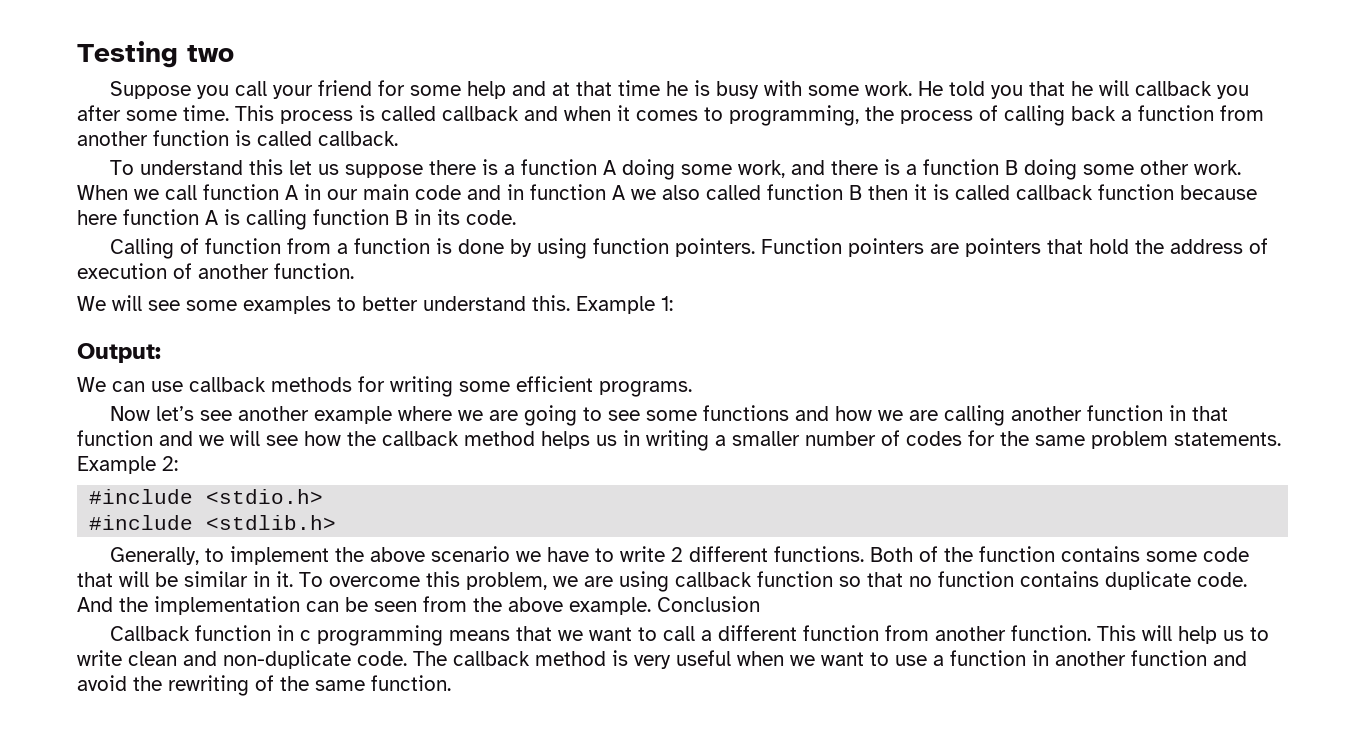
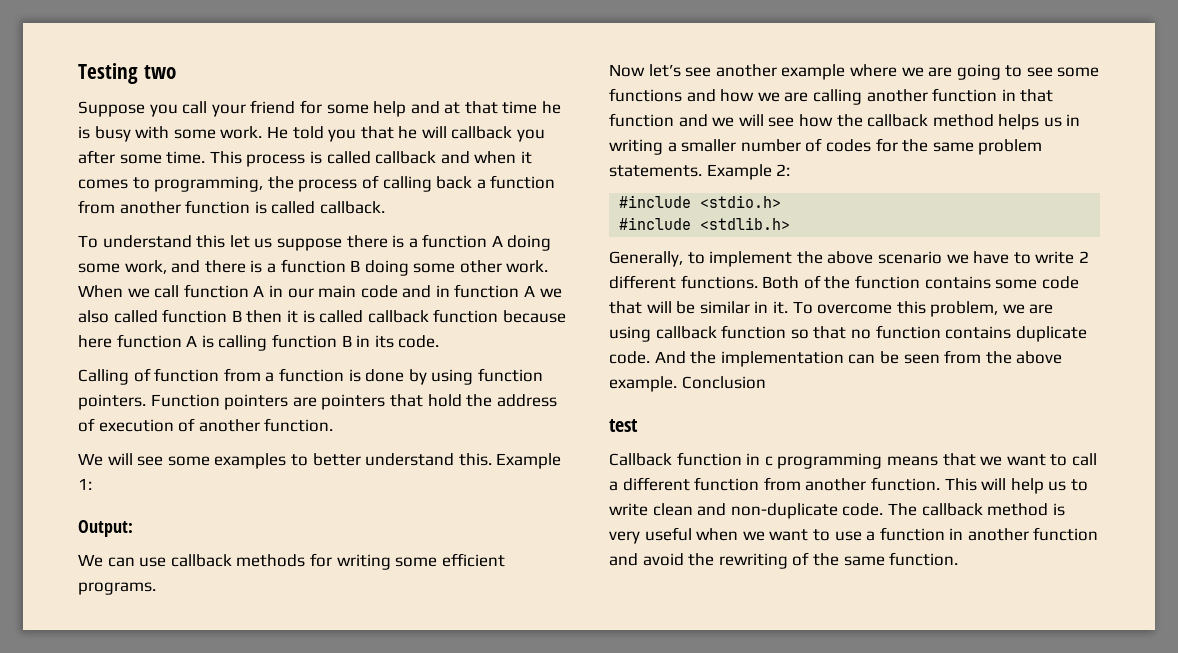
+ test

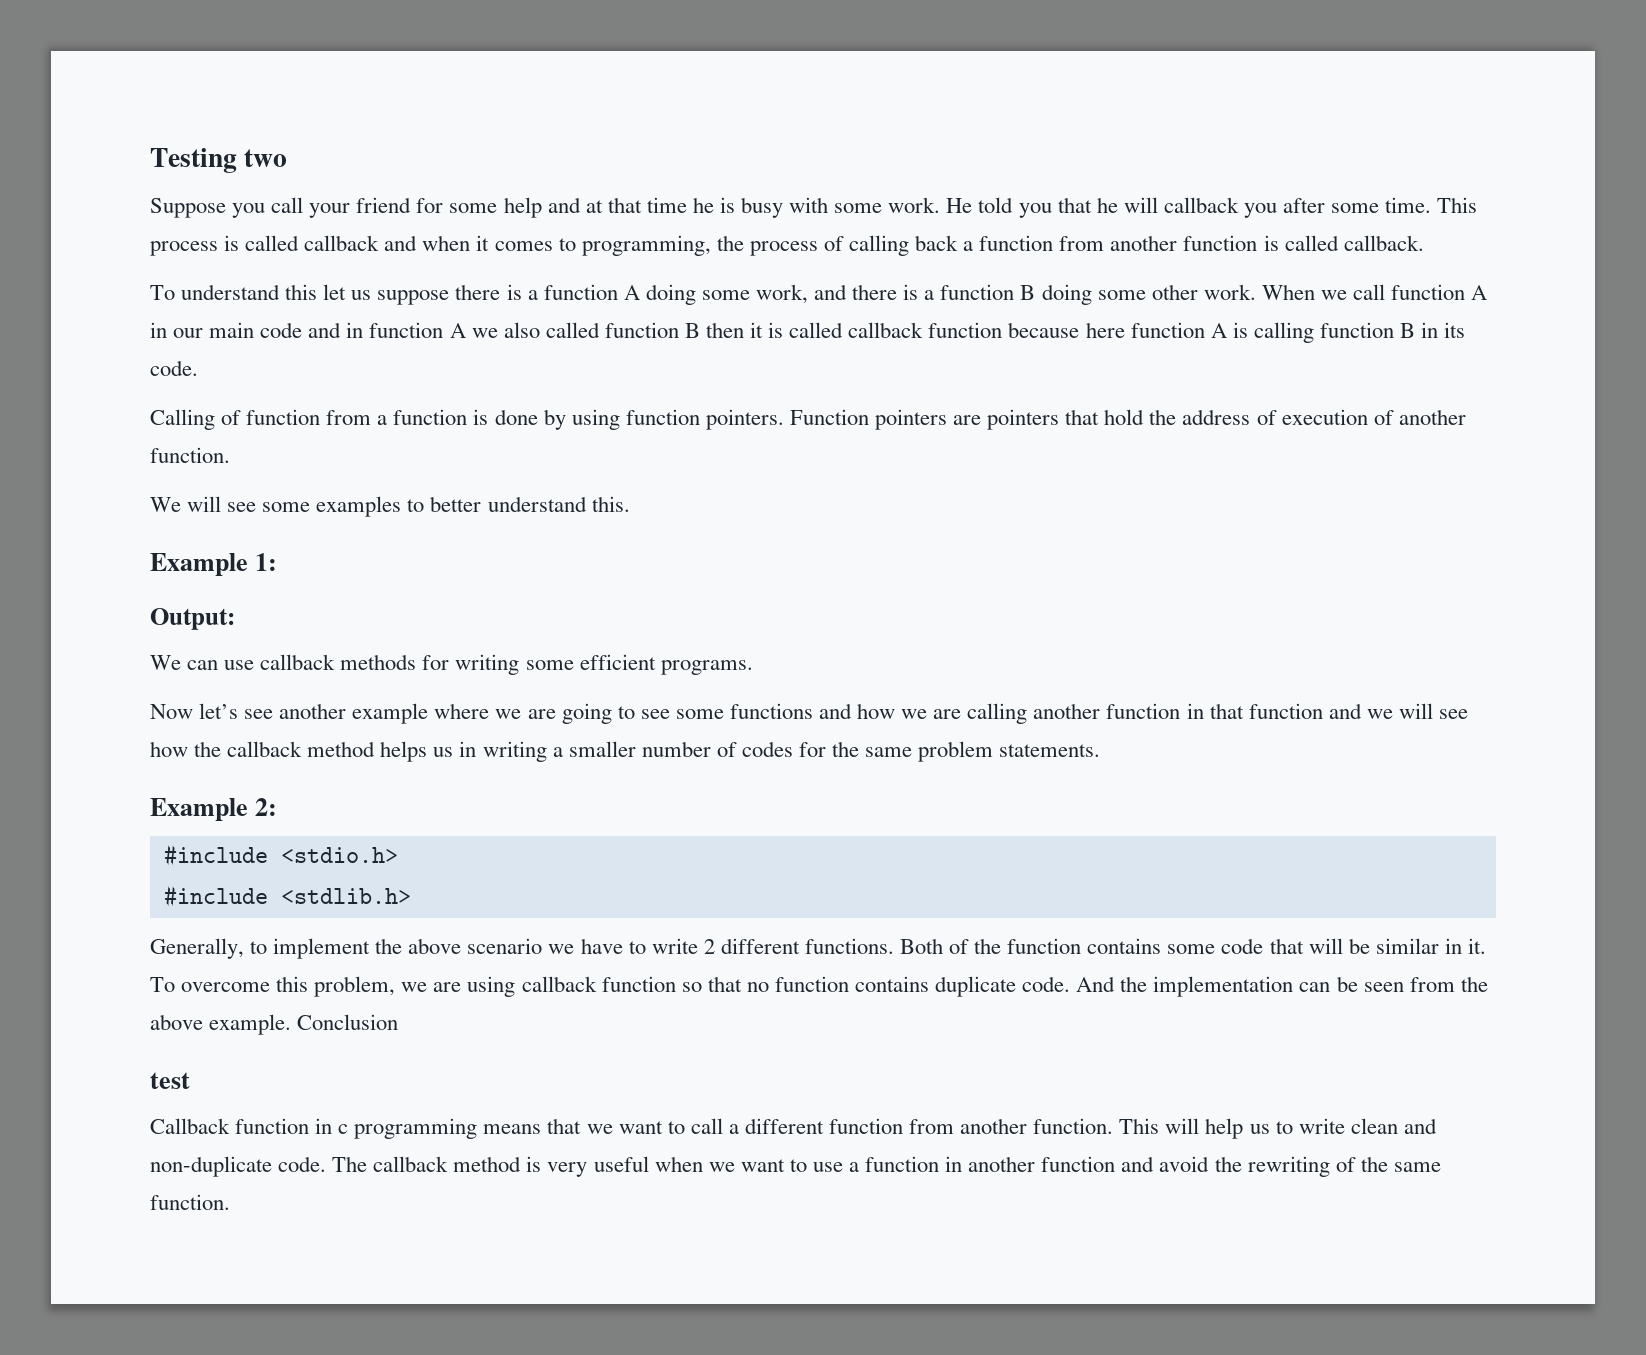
- We will see some examples to better understand this. Example 1:
+ We will see some examples to better understand this.
+ Example 1:
- Now let’s see another example where we are going to see some functions and how we are calling another function in that function and we will see how the callback method helps us in writing a smaller number of codes for the same problem statements. Example 2:
+ Now let’s see another example where we are going to see some functions and how we are calling another function in that function and we will see how the callback method helps us in writing a smaller number of codes for the same problem statements.
+ Example 2:

